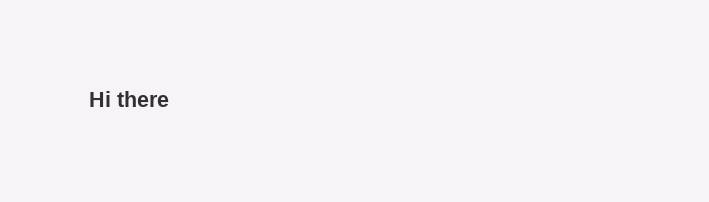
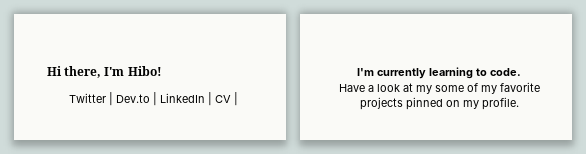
- Hi there
+ Hi there, I'm Hibo!
+ Twitter | Dev.to | LinkedIn | CV |
+ I'm currently learning to code.
+ Have a look at my some of my favorite projects pinned on my profile.

